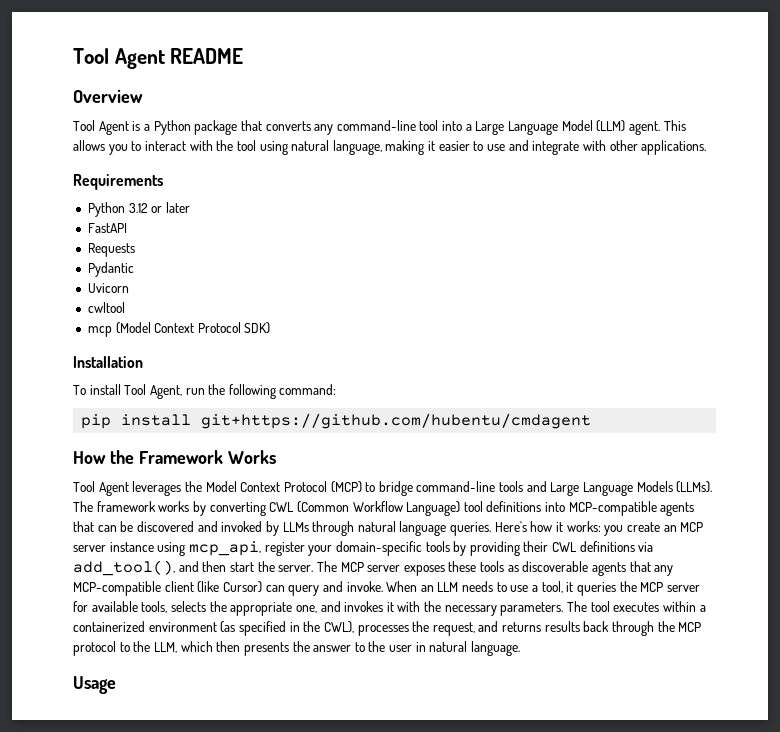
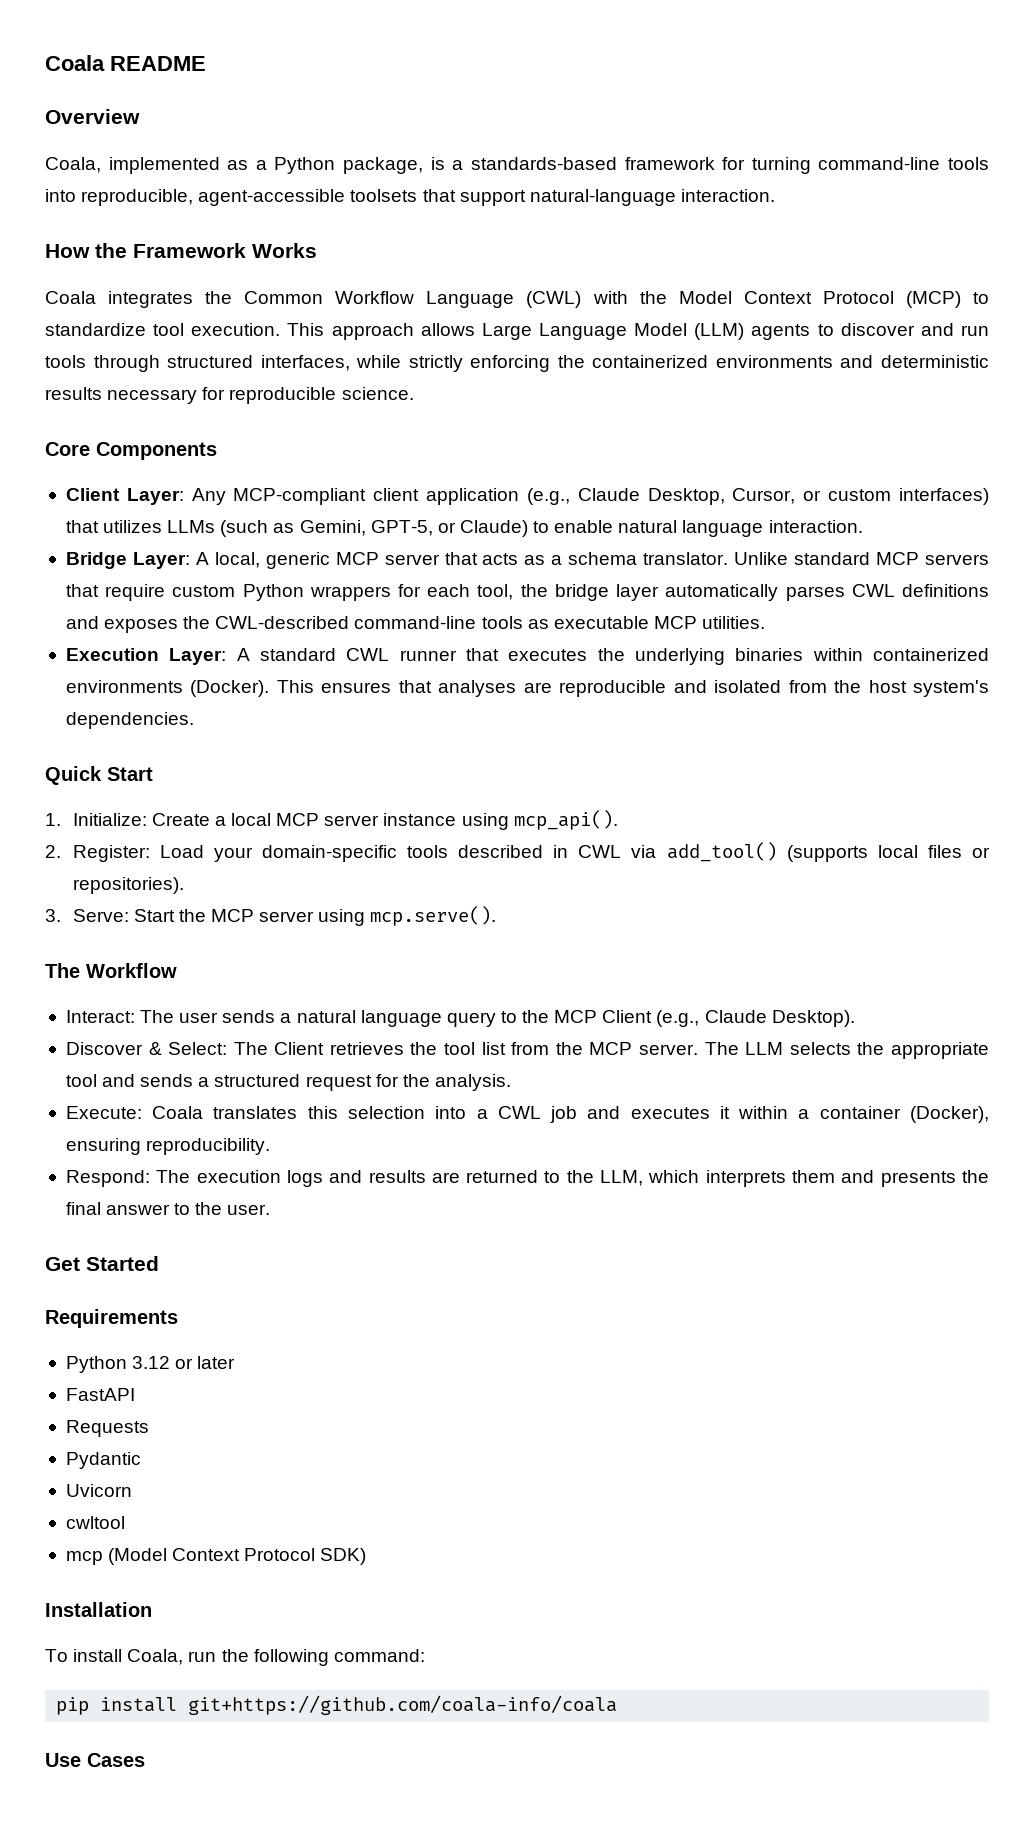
- Tool Agent README
+ Coala README
- Tool Agent is a Python package that converts any command-line tool into a Large Language Model (LLM) agent. This allows you to interact with the tool using natural language, making it easier to use and integrate with other applications.
+ Coala, implemented as a Python package, is a standards-based framework for turning command-line tools into reproducible, agent-accessible toolsets that support natural-language interaction.
+ How the Framework Works
+ Coala integrates the Common Workflow Language (CWL) with the Model Context Protocol (MCP) to standardize tool execution. This approach allows Large Language Model (LLM) agents to discover and run tools through structured interfaces, while strictly enforcing the containerized environments and deterministic results necessary for reproducible science.
+ Core Components
+ Client Layer: Any MCP-compliant client application (e.g., Claude Desktop, Cursor, or custom interfaces) that utilizes LLMs (such as Gemini, GPT-5, or Claude) to enable natural language interaction.
+ Bridge Layer: A local, generic MCP server that acts as a schema translator. Unlike standard MCP servers that require custom Python wrappers for each tool, the bridge layer automatically parses CWL definitions and exposes the CWL-described command-line tools as executable MCP utilities.
+ Execution Layer: A standard CWL runner that executes the underlying binaries within containerized environments (Docker). This ensures that analyses are reproducible and isolated from the host system's dependencies.
+ Quick Start
+ 1. Initialize: Create a local MCP server instance using mcp_api().
+ 2. Register: Load your domain-specific tools described in CWL via add_tool() (supports local files or repositories).
+ 3. Serve: Start the MCP server using mcp.serve().
+ The Workflow
+ Interact: The user sends a natural language query to the MCP Client (e.g., Claude Desktop).
+ Discover & Select: The Client retrieves the tool list from the MCP server. The LLM selects the appropriate tool and sends a structured request for the analysis.
+ Execute: Coala translates this selection into a CWL job and executes it within a container (Docker), ensuring reproducibility.
+ Respond: The execution logs and results are returned to the LLM, which interprets them and presents the final answer to the user.
+ Get Started
- To install Tool Agent, run the following command:
+ To install Coala, run the following command:
- pip install git+https://github.com/hubentu/cmdagent
- How the Framework Works
- Tool Agent leverages the Model Context Protocol (MCP) to bridge command-line tools and Large Language Models (LLMs). The framework works by converting CWL (Common Workflow Language) tool definitions into MCP-compatible agents that can be discovered and invoked by LLMs through natural language queries. Here's how it works: you create an MCP server instance using mcp_api, register your domain-specific tools by providing their CWL definitions via add_tool(), and then start the server. The MCP server exposes these tools as discoverable agents that any MCP-compatible client (like Cursor) can query and invoke. When an LLM needs to use a tool, it queries the MCP server for available tools, selects the appropriate one, and invokes it with the necessary parameters. The tool executes within a containerized environment (as specified in the CWL), processes the request, and returns results back through the MCP protocol to the LLM, which then presents the answer to the user in natural language.
- Usage
+ pip install git+https://github.com/coala-info/coala
+ Use Cases

